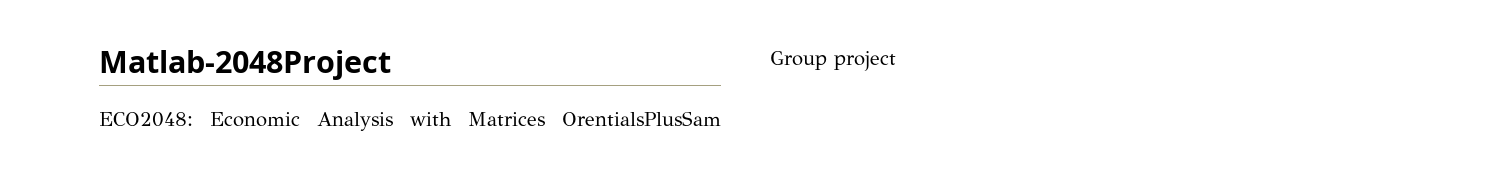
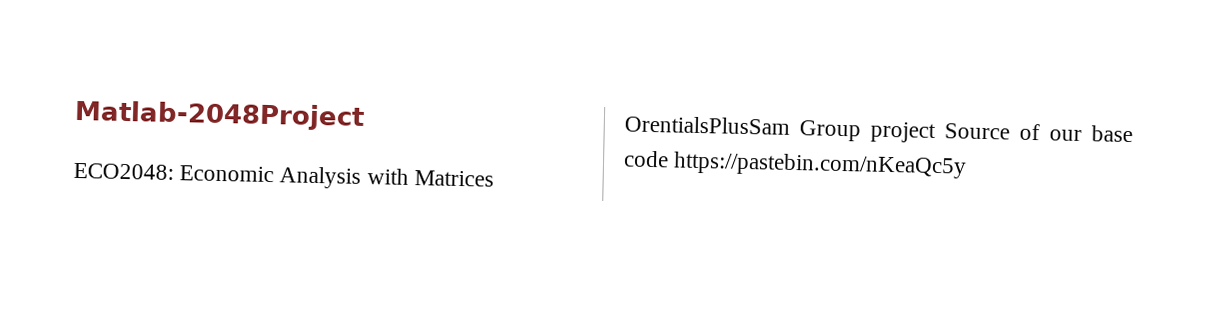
- ECO2048: Economic Analysis with Matrices OrentialsPlusSam Group project
+ ECO2048: Economic Analysis with Matrices OrentialsPlusSam Group project Source of our base code https://pastebin.com/nKeaQc5y

